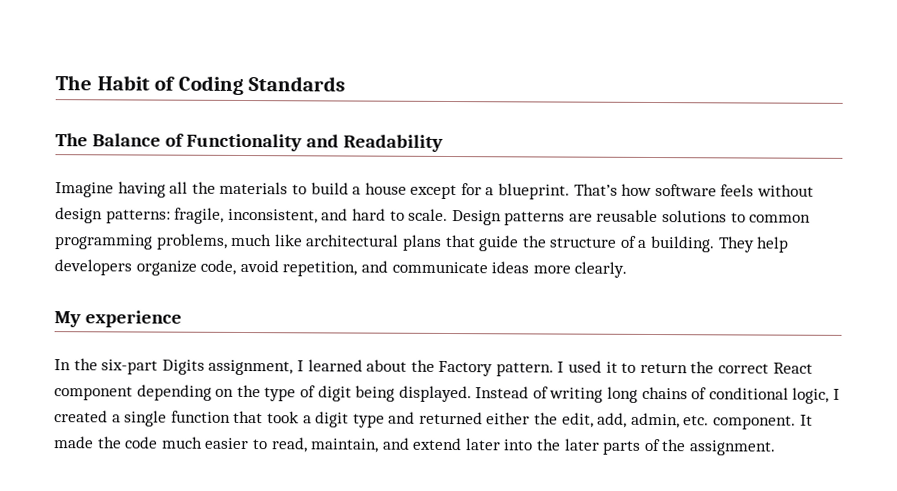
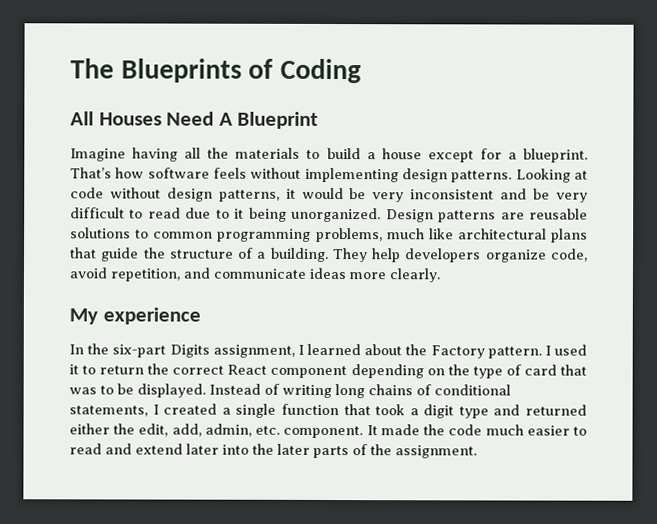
- The Habit of Coding Standards
- The Balance of Functionality and Readability
+ The Blueprints of Coding
+ All Houses Need A Blueprint
- That’s how software feels without design patterns: fragile, inconsistent, and hard to scale.
+ That’s how software feels without implementing design patterns. Looking at code without design patterns, it would be very inconsistent and be very difficult to read due to it being unorganized.
- I used it to return the correct React component depending on the type of digit being displayed.
+ I used it to return the correct React component depending on the type of card that was to be displayed.
- Instead of writing long chains of conditional logic, I created a single function that took a digit type and returned either the edit, add, admin, etc. component.
+ Instead of writing long chains of conditional statements, I created a single function that took a digit type and returned either the edit, add, admin, etc. component.
- It made the code much easier to read, maintain, and extend later into the later parts of the assignment.
+ It made the code much easier to read and extend later into the later parts of the assignment.

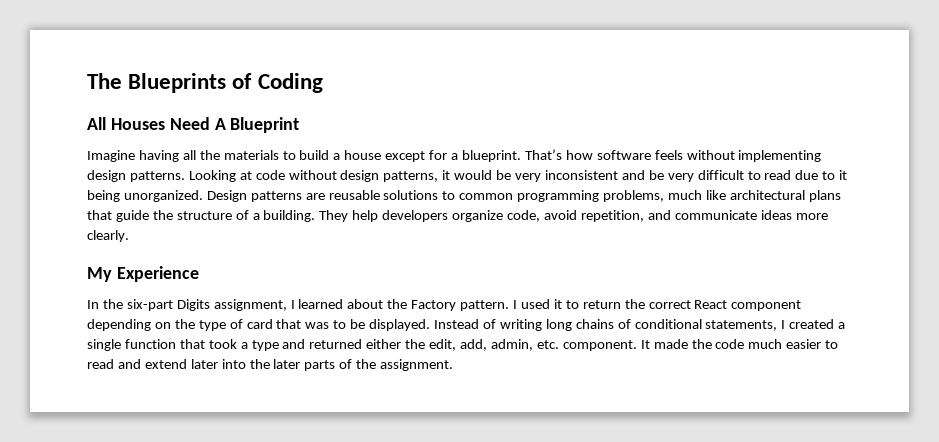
- My experience
+ My Experience
- Instead of writing long chains of conditional statements, I created a single function that took a digit type and returned either the edit, add, admin, etc. component.
+ Instead of writing long chains of conditional statements, I created a single function that took a type and returned either the edit, add, admin, etc. component.

